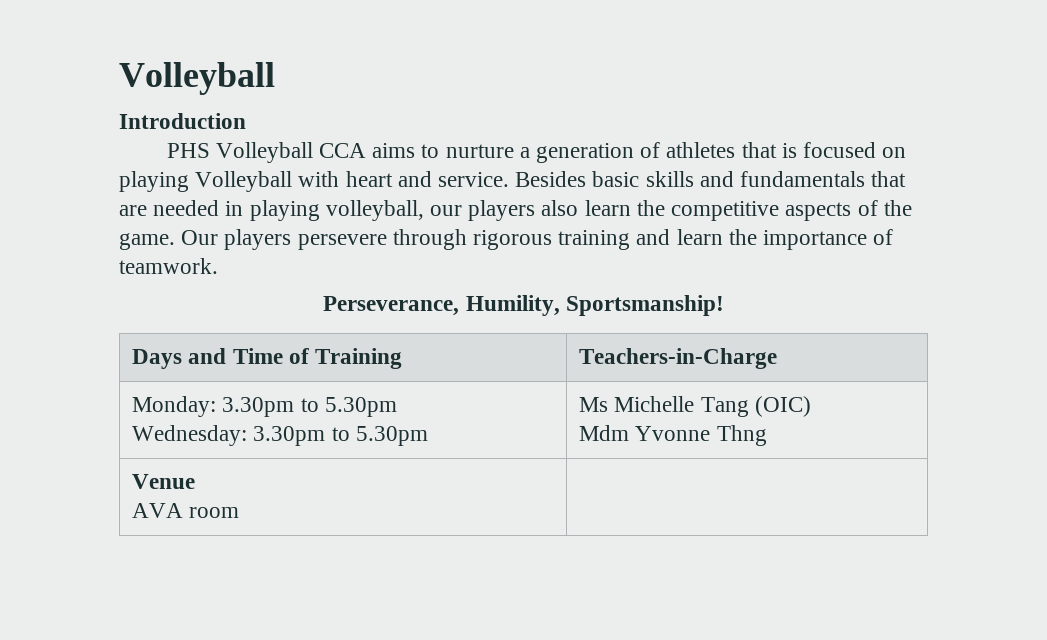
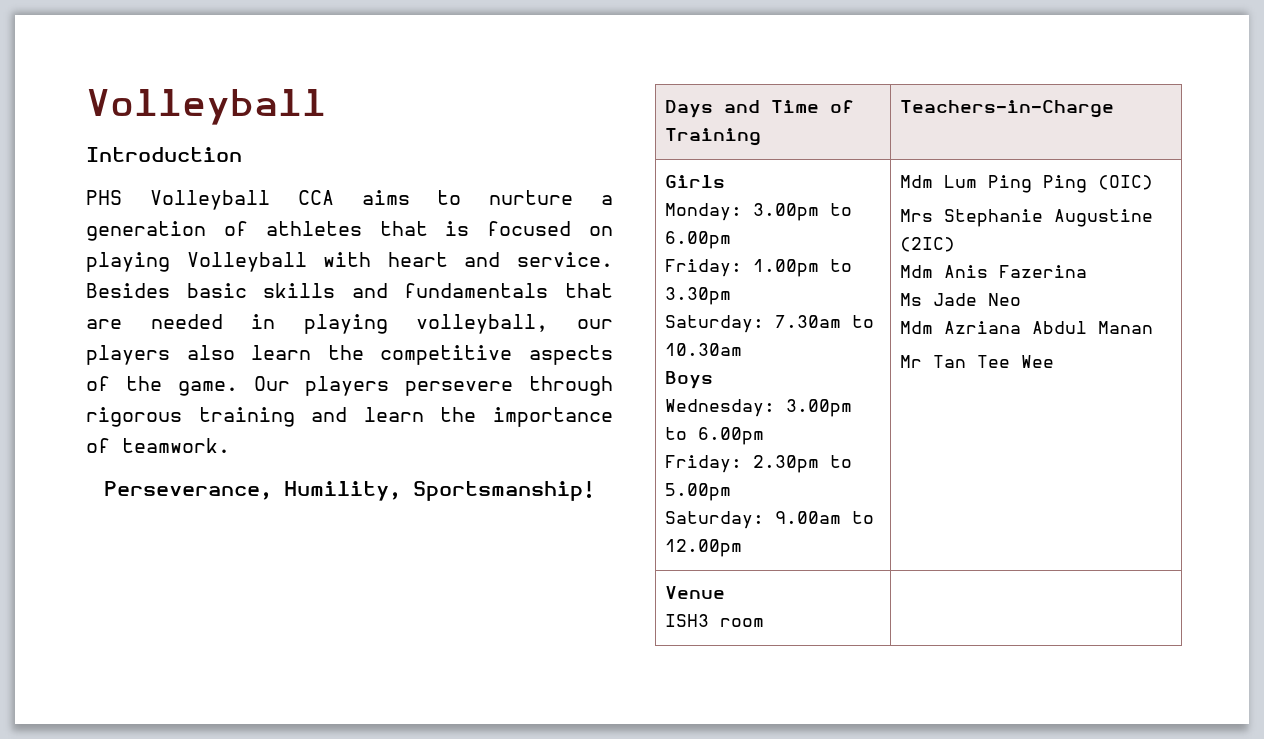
- Monday: 3.30pm to 5.30pm
- Wednesday: 3.30pm to 5.30pm | Ms Michelle Tang (OIC)
- Mdm Yvonne Thng
+ Girls
+ Monday: 3.00pm to 6.00pm
+ Friday: 1.00pm to 3.30pm
+ Saturday: 7.30am to 10.30am
+ Boys
+ Wednesday: 3.00pm to 6.00pm
+ Friday: 2.30pm to 5.00pm
+ Saturday: 9.00am to 12.00pm | Mdm Lum Ping Ping (OIC)
+ Mrs Stephanie Augustine (2IC)
+ Mdm Anis Fazerina
+ Ms Jade Neo
+ Mdm Azriana Abdul Manan
+ Mr Tan Tee Wee
  Venue
- AVA room |
+ ISH3 room |

